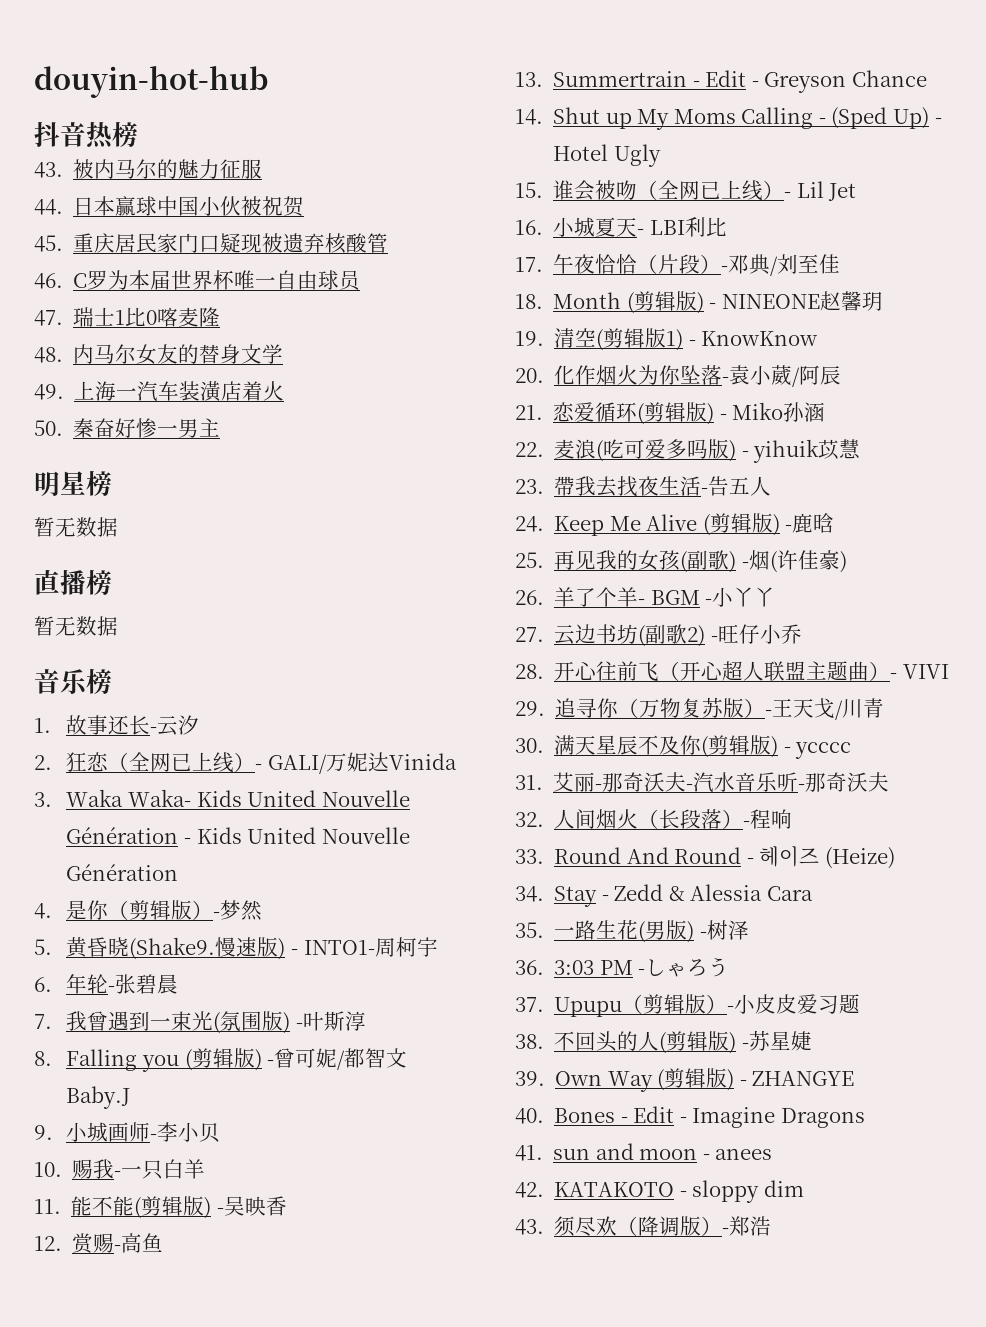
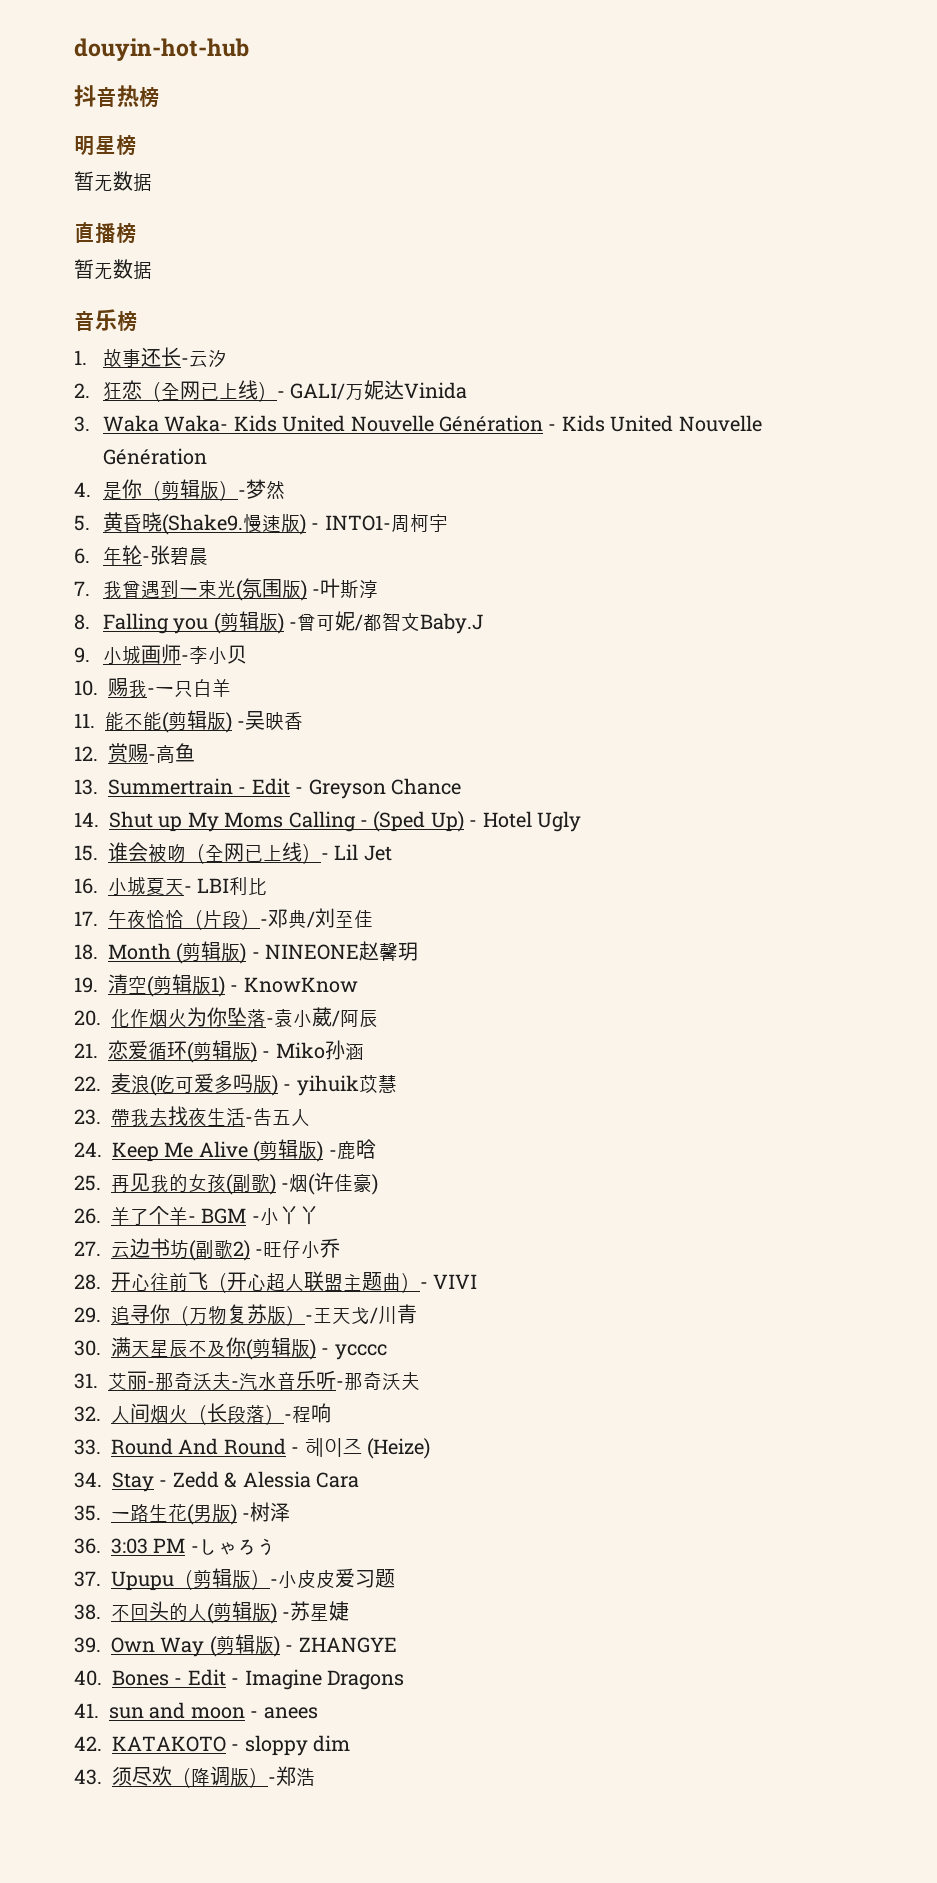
- 43.被内马尔的魅力征服
- 44.日本赢球中国小伙被祝贺
- 45.重庆居民家门口疑现被遗弃核酸管
- 46. C罗为本届世界杯唯一自由球员
- 47.瑞士1比0喀麦隆
- 48.内马尔女友的替身文学
- 49.上海一汽车装潢店着火
- 50.秦奋好惨一男主

